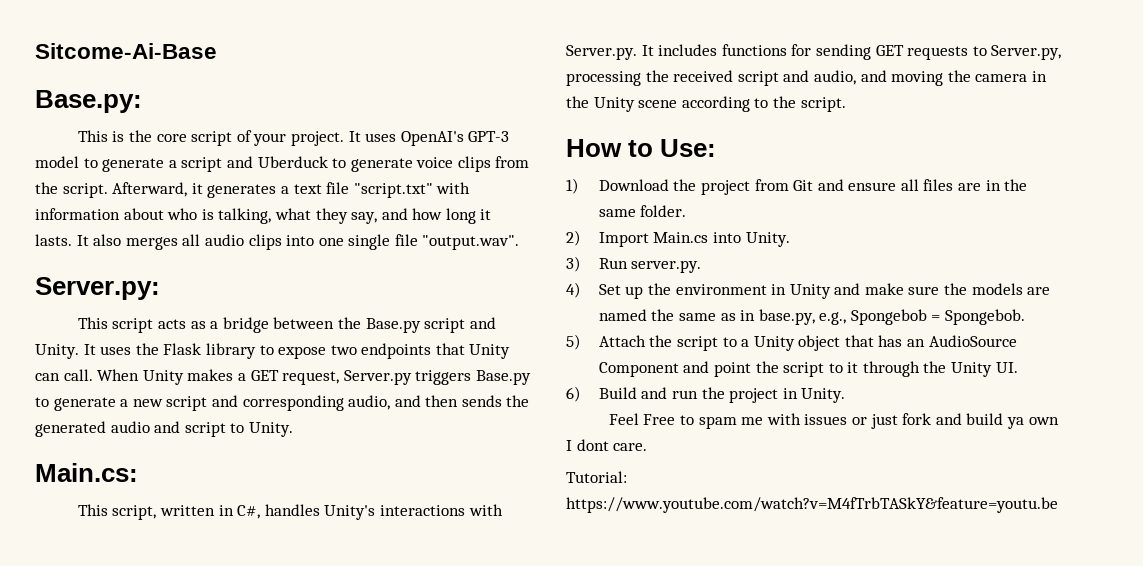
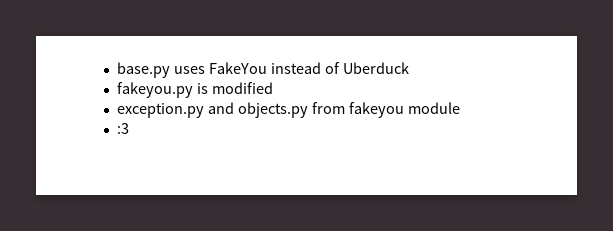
- Sitcome-Ai-Base
- Base.py:
- This is the core script of your project. It uses OpenAI's GPT-3 model to generate a script and Uberduck to generate voice clips from the script. Afterward, it generates a text file "script.txt" with information about who is talking, what they say, and how long it lasts. It also merges all audio clips into one single file "output.wav".
- Server.py:
- This script acts as a bridge between the Base.py script and Unity. It uses the Flask library to expose two endpoints that Unity can call. When Unity makes a GET request, Server.py triggers Base.py to generate a new script and corresponding audio, and then sends the generated audio and script to Unity.
- Main.cs:
- This script, written in C#, handles Unity's interactions with Server.py. It includes functions for sending GET requests to Server.py, processing the received script and audio, and moving the camera in the Unity scene according to the script.
- How to Use:
- 1) Download the project from Git and ensure all files are in the same folder.
- 2) Import Main.cs into Unity.
- 3) Run server.py.
- 4) Set up the environment in Unity and make sure the models are named the same as in base.py, e.g., Spongebob = Spongebob.
- 5) Attach the script to a Unity object that has an AudioSource Component and point the script to it through the Unity UI.
- 6) Build and run the project in Unity.
- Feel Free to spam me with issues or just fork and build ya own I dont care.
- Tutorial: https://www.youtube.com/watch?v=M4fTrbTASkY&feature=youtu.be
+ base.py uses FakeYou instead of Uberduck
+ fakeyou.py is modified
+ exception.py and objects.py from fakeyou module
+ :3

